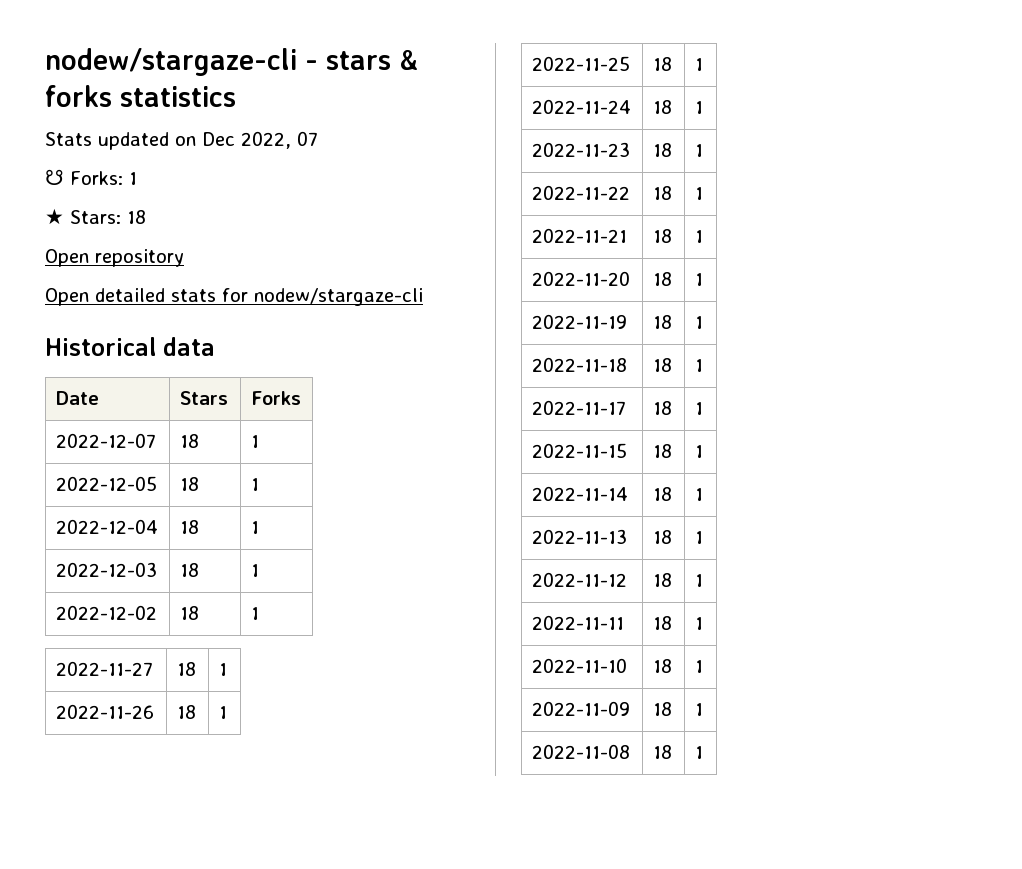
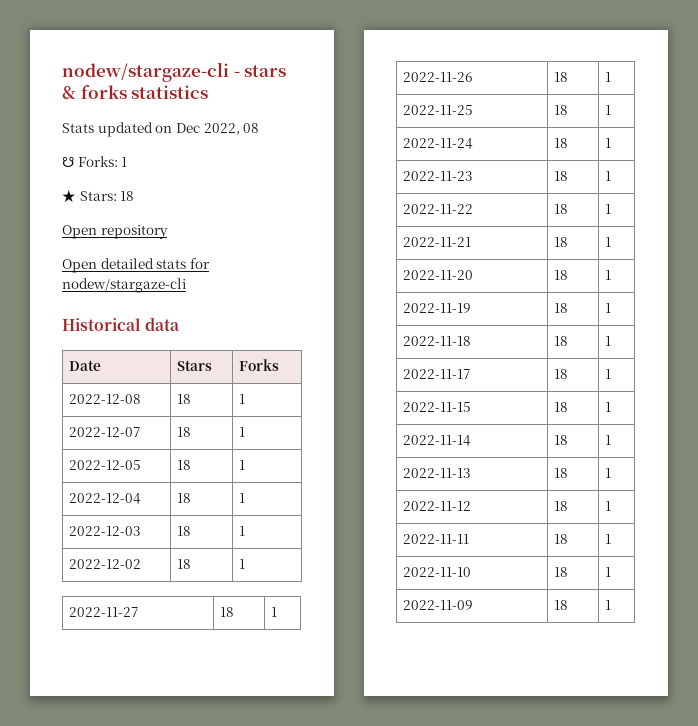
- Stats updated on Dec 2022, 07
+ Stats updated on Dec 2022, 08
+ 2022-12-08 | 18 | 1
- 2022-11-08 | 18 | 1

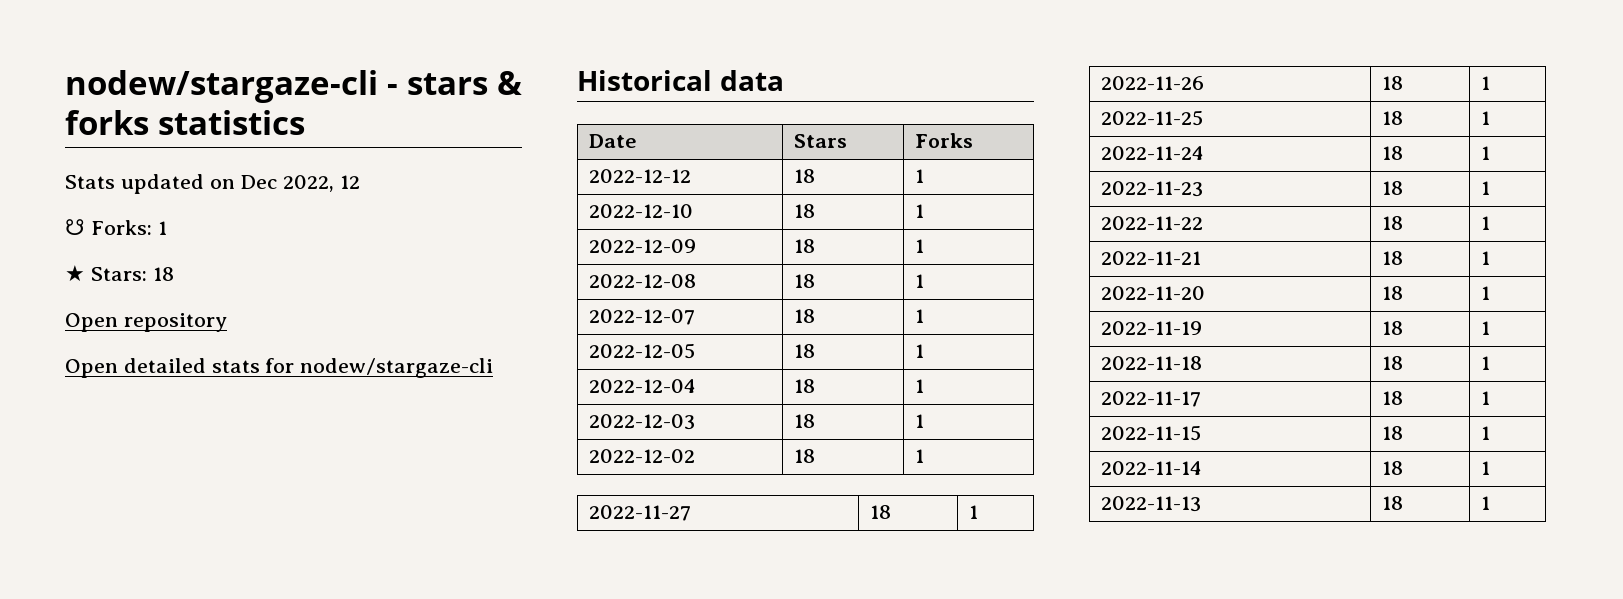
- Stats updated on Dec 2022, 08
+ Stats updated on Dec 2022, 12
+ 2022-12-12 | 18 | 1
+ 2022-12-10 | 18 | 1
+ 2022-12-09 | 18 | 1
- 2022-11-12 | 18 | 1
- 2022-11-11 | 18 | 1
- 2022-11-10 | 18 | 1
- 2022-11-09 | 18 | 1

